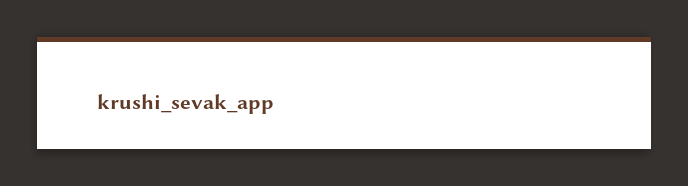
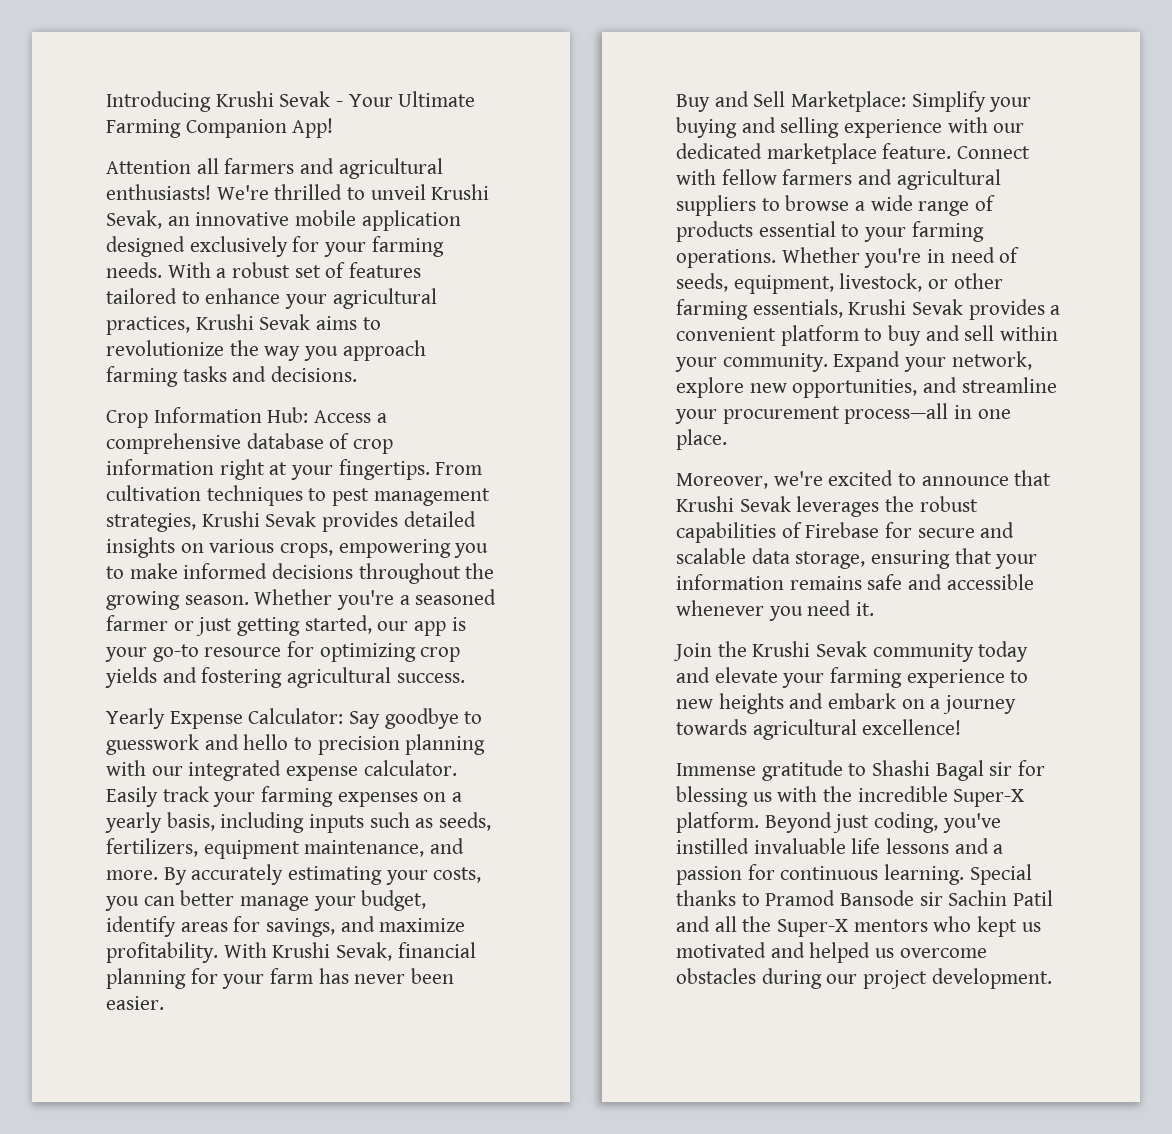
- krushi_sevak_app
+ Introducing Krushi Sevak - Your Ultimate Farming Companion App!
+ Attention all farmers and agricultural enthusiasts! We're thrilled to unveil Krushi Sevak, an innovative mobile application designed exclusively for your farming needs. With a robust set of features tailored to enhance your agricultural practices, Krushi Sevak aims to revolutionize the way you approach farming tasks and decisions.
+ Crop Information Hub: Access a comprehensive database of crop information right at your fingertips. From cultivation techniques to pest management strategies, Krushi Sevak provides detailed insights on various crops, empowering you to make informed decisions throughout the growing season. Whether you're a seasoned farmer or just getting started, our app is your go-to resource for optimizing crop yields and fostering agricultural success.
+ Yearly Expense Calculator: Say goodbye to guesswork and hello to precision planning with our integrated expense calculator. Easily track your farming expenses on a yearly basis, including inputs such as seeds, fertilizers, equipment maintenance, and more. By accurately estimating your costs, you can better manage your budget, identify areas for savings, and maximize profitability. With Krushi Sevak, financial planning for your farm has never been easier.
+ Buy and Sell Marketplace: Simplify your buying and selling experience with our dedicated marketplace feature. Connect with fellow farmers and agricultural suppliers to browse a wide range of products essential to your farming operations. Whether you're in need of seeds, equipment, livestock, or other farming essentials, Krushi Sevak provides a convenient platform to buy and sell within your community. Expand your network, explore new opportunities, and streamline your procurement process—all in one place.
+ Moreover, we're excited to announce that Krushi Sevak leverages the robust capabilities of Firebase for secure and scalable data storage, ensuring that your information remains safe and accessible whenever you need it.
+ Join the Krushi Sevak community today and elevate your farming experience to new heights and embark on a journey towards agricultural excellence!
+ Immense gratitude to Shashi Bagal sir for blessing us with the incredible Super-X platform. Beyond just coding, you've instilled invaluable life lessons and a passion for continuous learning. Special thanks to Pramod Bansode sir Sachin Patil and all the Super-X mentors who kept us motivated and helped us overcome obstacles during our project development.

